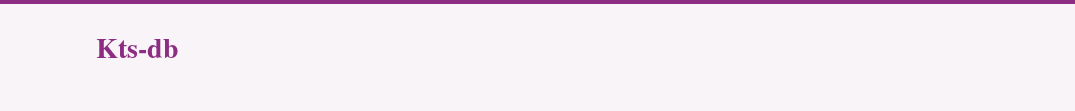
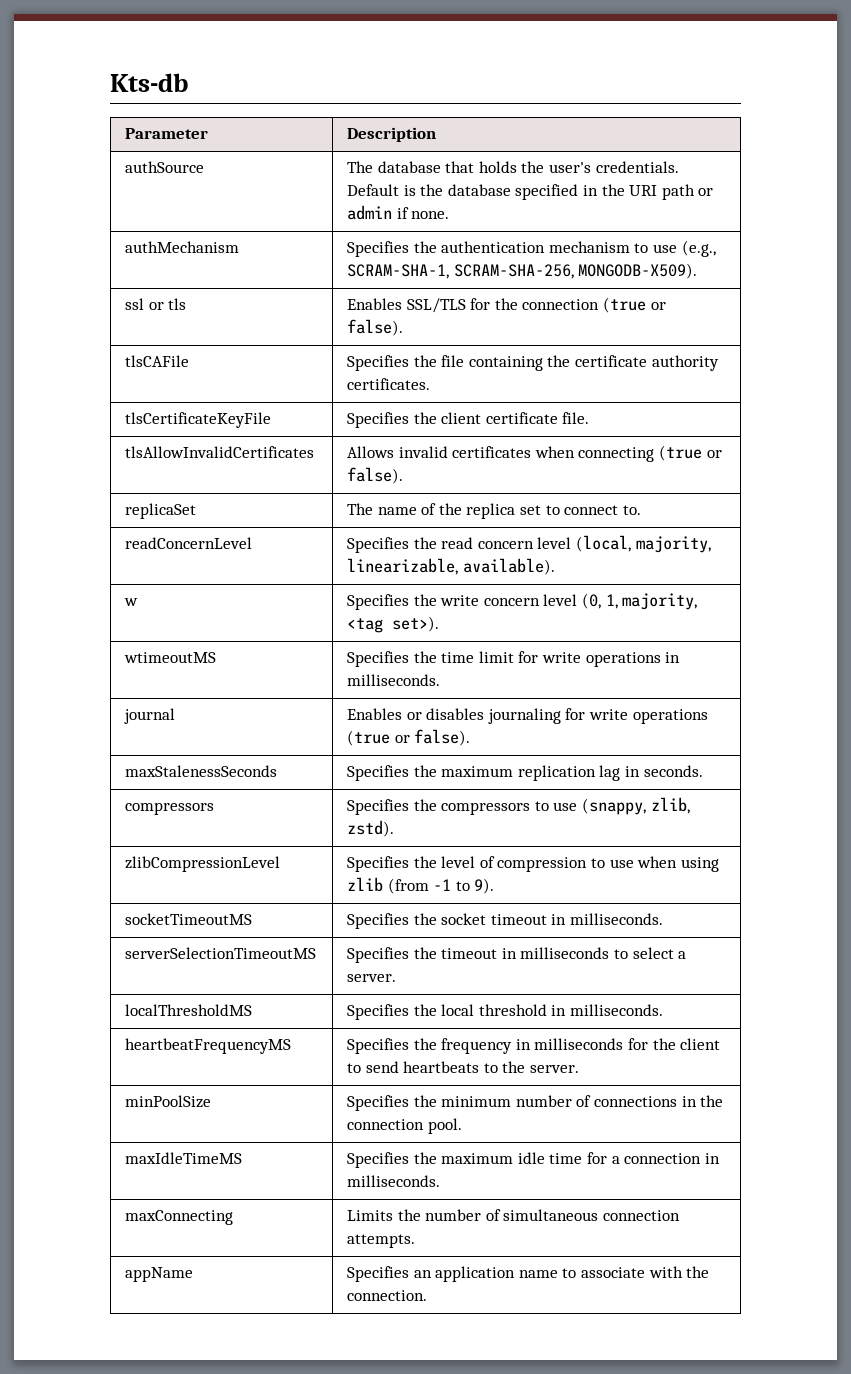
+ Parameter | Description
+ authSource | The database that holds the user's credentials. Default is the database specified in the URI path or admin if none.
+ authMechanism | Specifies the authentication mechanism to use (e.g., SCRAM-SHA-1, SCRAM-SHA-256, MONGODB-X509).
+ ssl or tls | Enables SSL/TLS for the connection (true or false).
+ tlsCAFile | Specifies the file containing the certificate authority certificates.
+ tlsCertificateKeyFile | Specifies the client certificate file.
+ tlsAllowInvalidCertificates | Allows invalid certificates when connecting (true or false).
+ replicaSet | The name of the replica set to connect to.
+ readConcernLevel | Specifies the read concern level (local, majority, linearizable, available).
+ w | Specifies the write concern level (0, 1, majority, <tag set>).
+ wtimeoutMS | Specifies the time limit for write operations in milliseconds.
+ journal | Enables or disables journaling for write operations (true or false).
+ maxStalenessSeconds | Specifies the maximum replication lag in seconds.
+ compressors | Specifies the compressors to use (snappy, zlib, zstd).
+ zlibCompressionLevel | Specifies the level of compression to use when using zlib (from -1 to 9).
+ socketTimeoutMS | Specifies the socket timeout in milliseconds.
+ serverSelectionTimeoutMS | Specifies the timeout in milliseconds to select a server.
+ localThresholdMS | Specifies the local threshold in milliseconds.
+ heartbeatFrequencyMS | Specifies the frequency in milliseconds for the client to send heartbeats to the server.
+ minPoolSize | Specifies the minimum number of connections in the connection pool.
+ maxIdleTimeMS | Specifies the maximum idle time for a connection in milliseconds.
+ maxConnecting | Limits the number of simultaneous connection attempts.
+ appName | Specifies an application name to associate with the connection.

